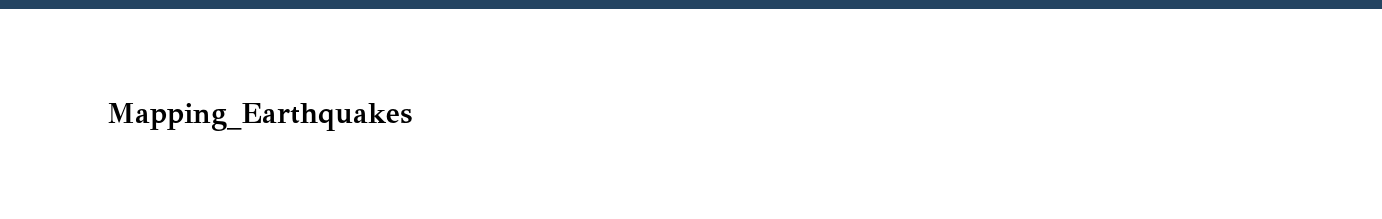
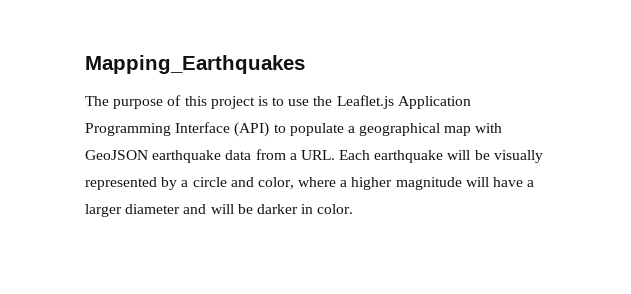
+ The purpose of this project is to use the Leaflet.js Application Programming Interface (API) to populate a geographical map with GeoJSON earthquake data from a URL. Each earthquake will be visually represented by a circle and color, where a higher magnitude will have a larger diameter and will be darker in color.

